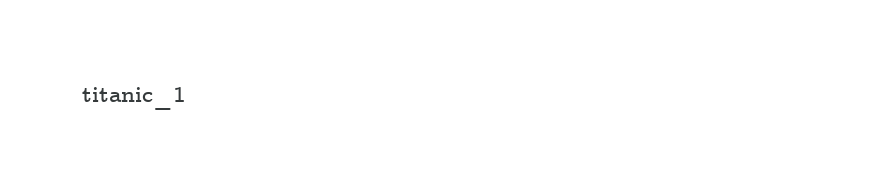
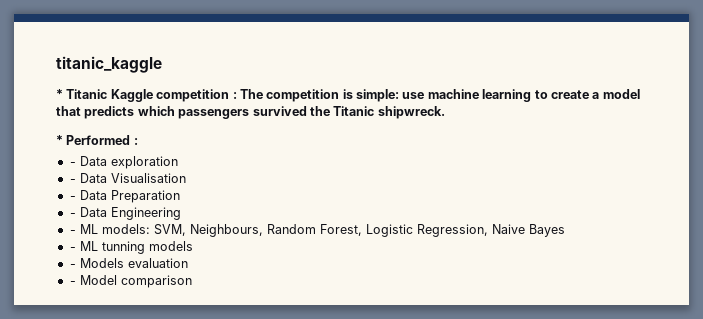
- titanic_1
+ titanic_kaggle
+ * Titanic Kaggle competition : The competition is simple: use machine learning to create a model that predicts which passengers survived the Titanic shipwreck.
+ * Performed :
+ - Data exploration
+ - Data Visualisation
+ - Data Preparation
+ - Data Engineering
+ - ML models: SVM, Neighbours, Random Forest, Logistic Regression, Naive Bayes
+ - ML tunning models
+ - Models evaluation
+ - Model comparison

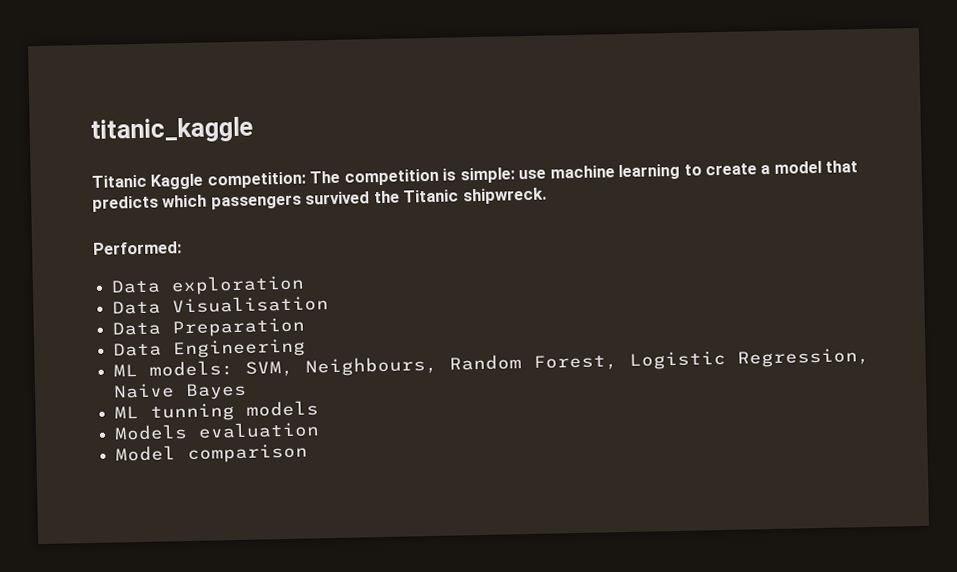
- * Titanic Kaggle competition : The competition is simple: use machine learning to create a model that predicts which passengers survived the Titanic shipwreck.
+ Titanic Kaggle competition: The competition is simple: use machine learning to create a model that predicts which passengers survived the Titanic shipwreck.
- * Performed :
- - Data exploration
+ Performed:
+ Data exploration
- - Data Visualisation
+ Data Visualisation
- - Data Preparation
+ Data Preparation
- - Data Engineering
+ Data Engineering
- - ML models: SVM, Neighbours, Random Forest, Logistic Regression, Naive Bayes
+ ML models: SVM, Neighbours, Random Forest, Logistic Regression, Naive Bayes
- - ML tunning models
+ ML tunning models
- - Models evaluation
+ Models evaluation
- - Model comparison
+ Model comparison

